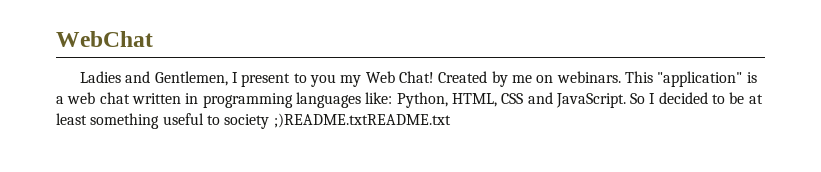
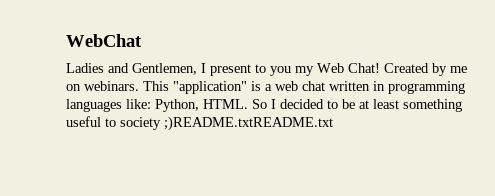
- This "application" is a web chat written in programming languages like: Python, HTML, CSS and JavaScript.
+ This "application" is a web chat written in programming languages like: Python, HTML.

